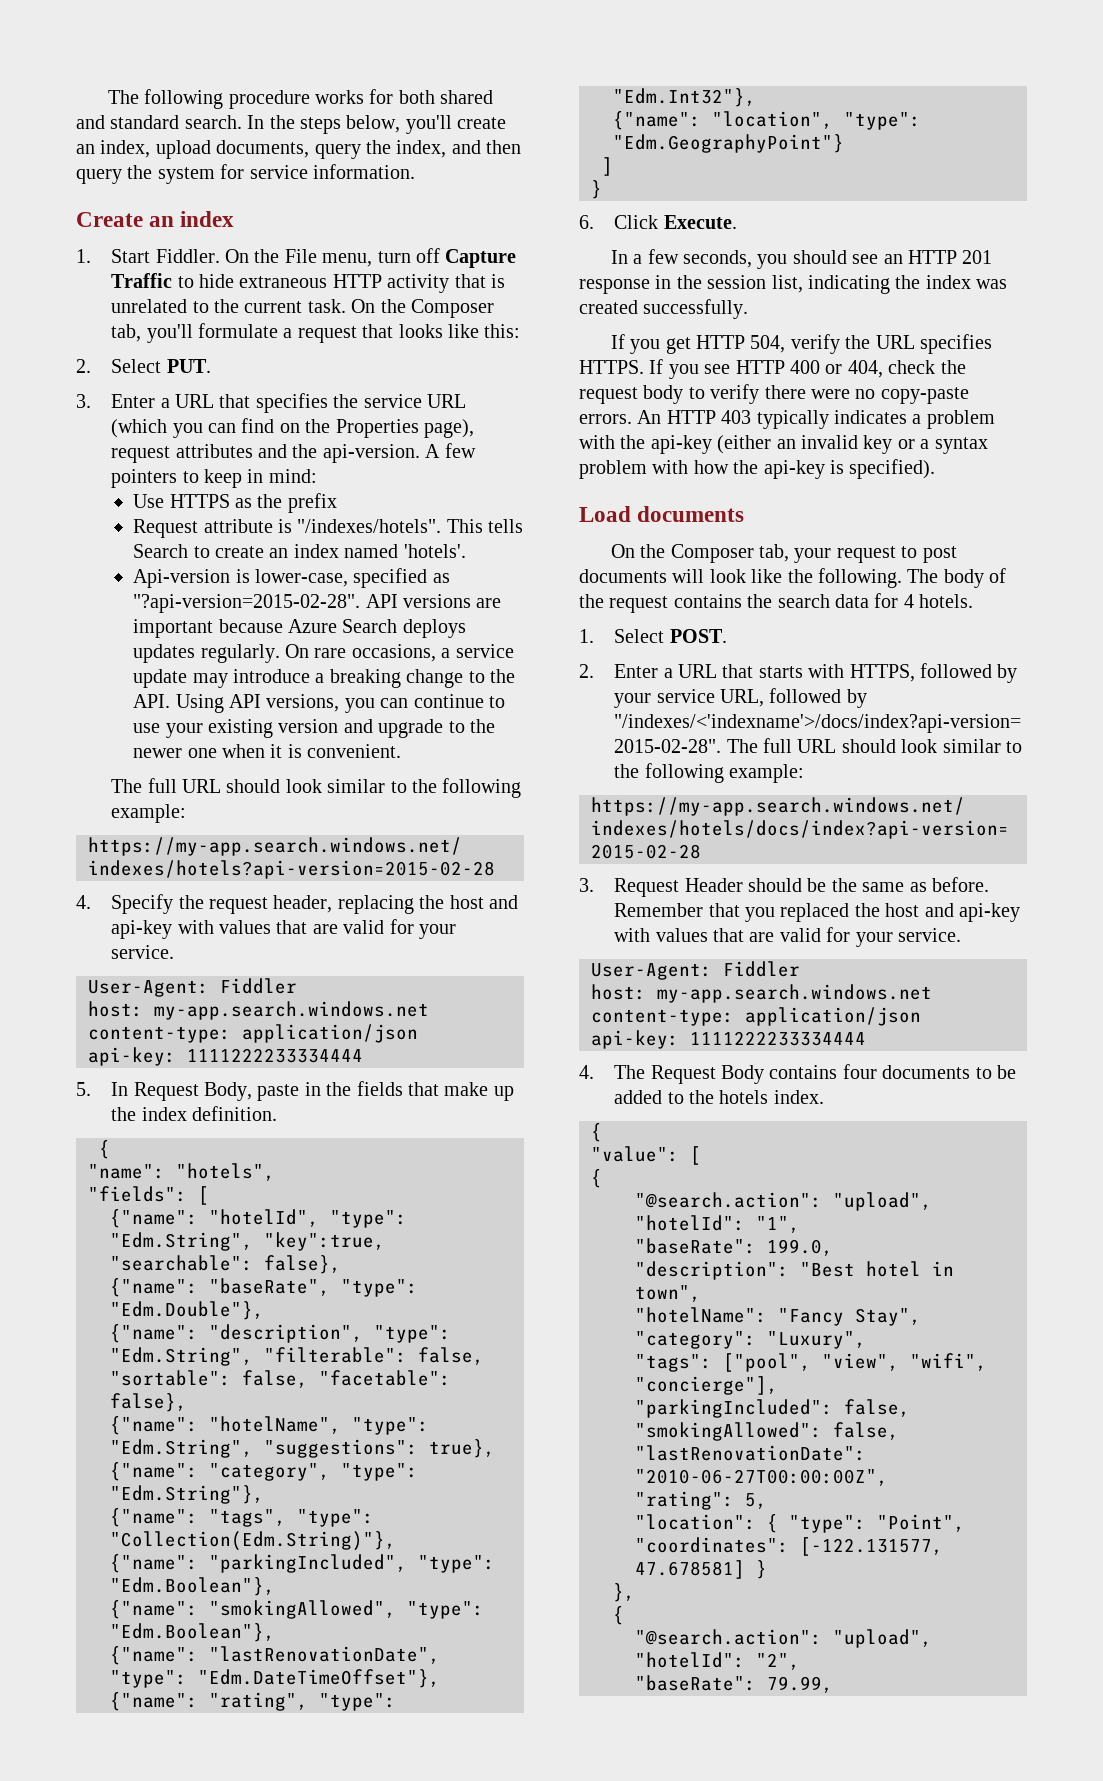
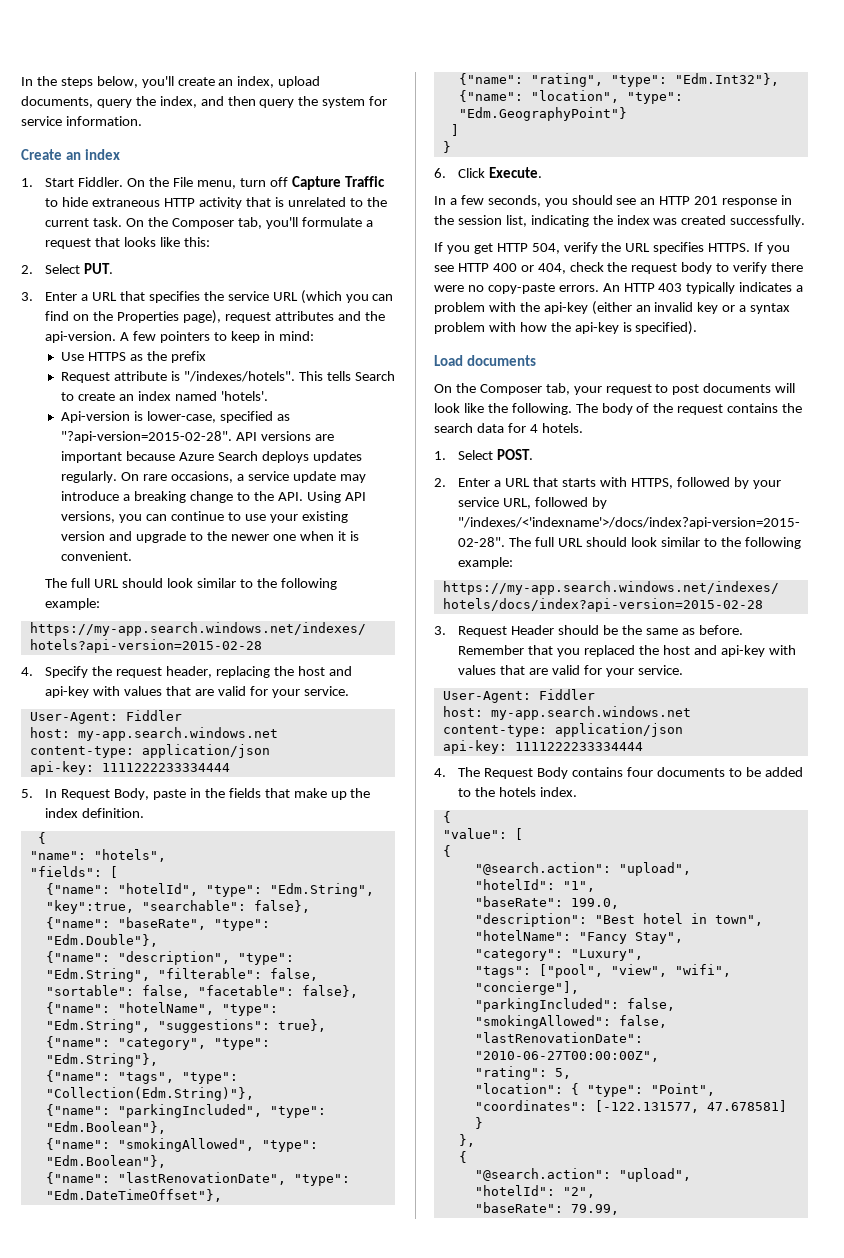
- The following procedure works for both shared and standard search.

